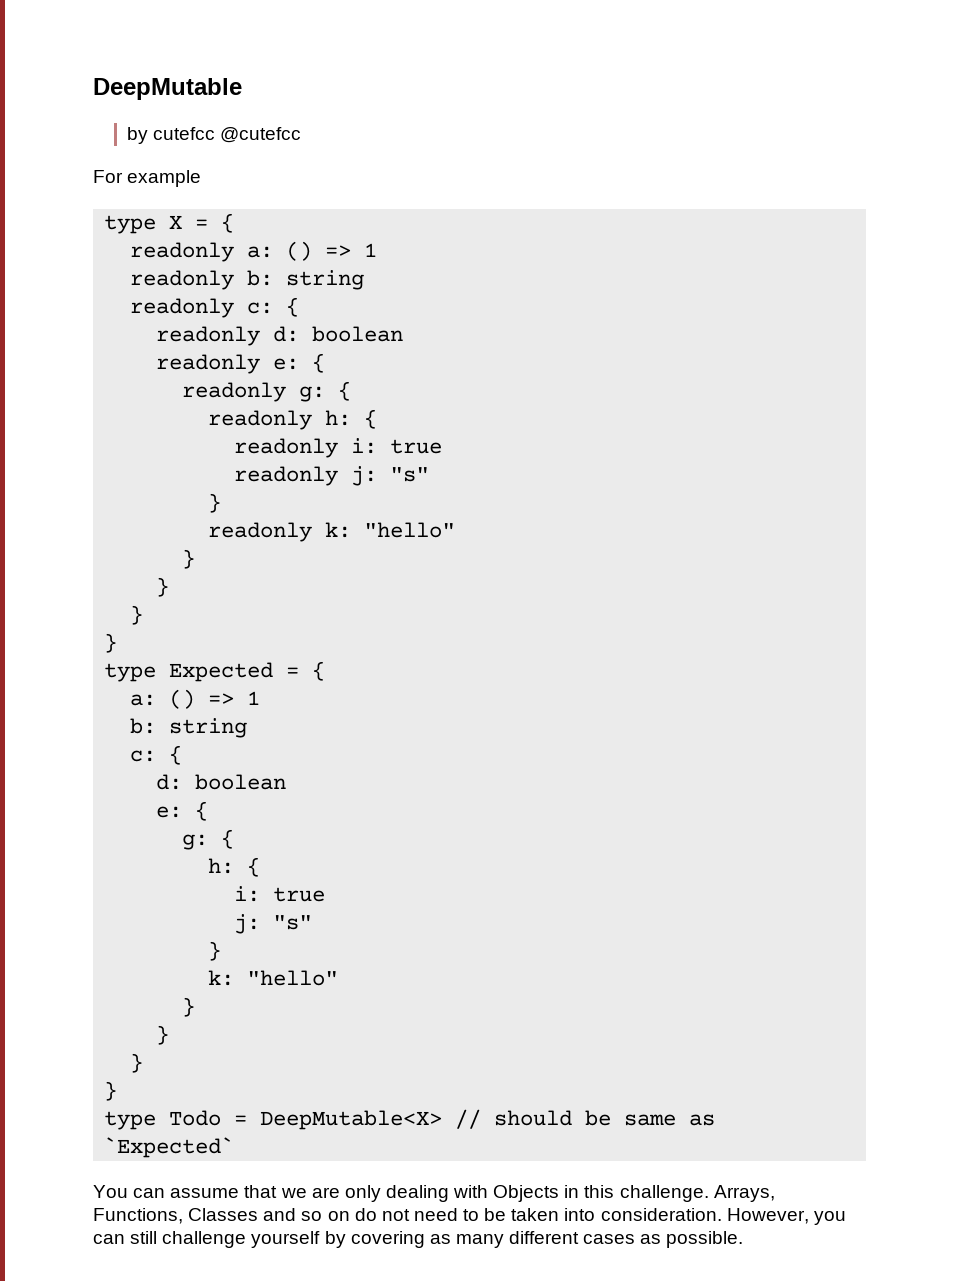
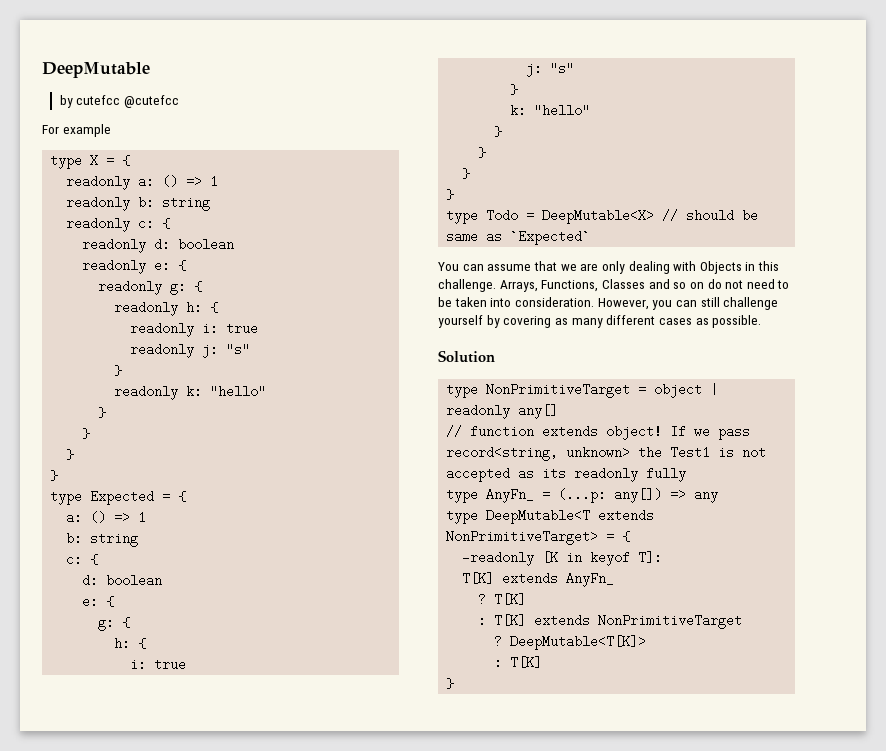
+ Solution
+ type NonPrimitiveTarget = object | readonly any[]
+ // function extends object! If we pass record<string, unknown> the Test1 is not accepted as its readonly fully
+ type AnyFn_ = (...p: any[]) => any
+ type DeepMutable<T extends NonPrimitiveTarget> = {
+ -readonly [K in keyof T]:
+ T[K] extends AnyFn_
+ ? T[K]
+ : T[K] extends NonPrimitiveTarget
+ ? DeepMutable<T[K]>
+ : T[K]
+ }

